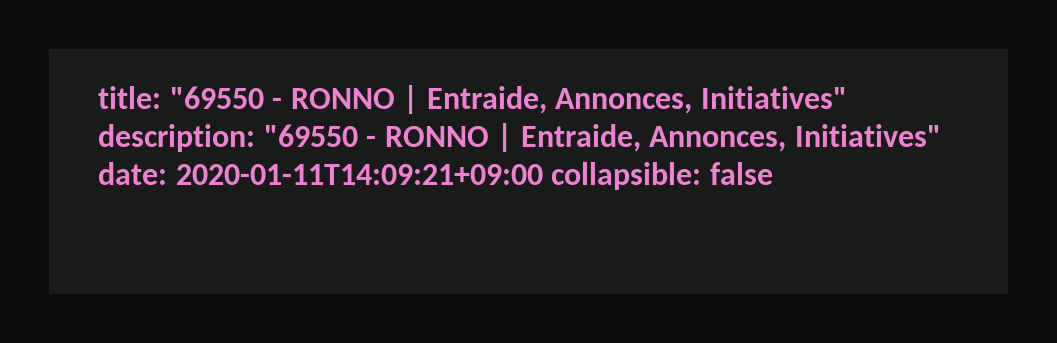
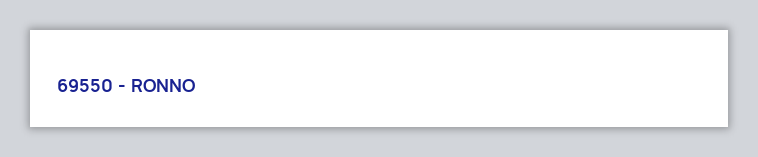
- title: "69550 - RONNO | Entraide, Annonces, Initiatives" description: "69550 - RONNO | Entraide, Annonces, Initiatives" date: 2020-01-11T14:09:21+09:00 collapsible: false
+ 69550 - RONNO

